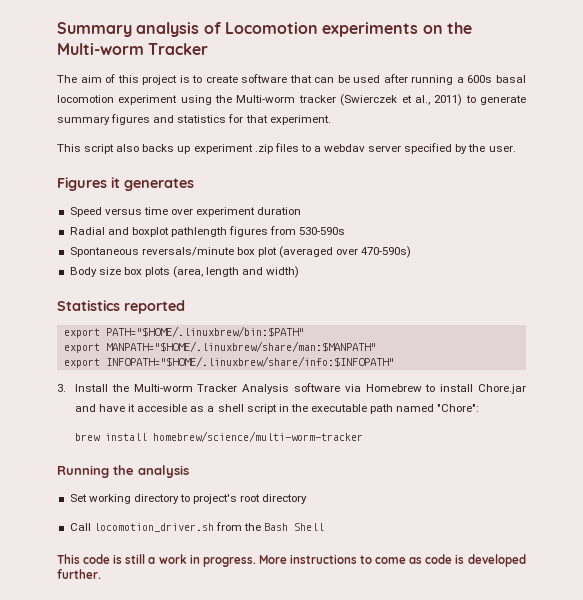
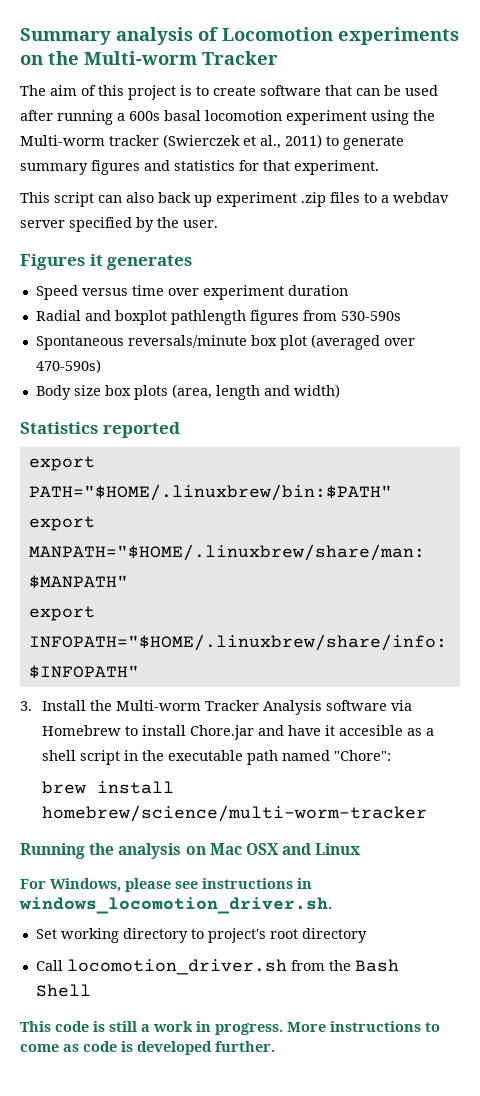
- This script also backs up experiment .zip files to a webdav server specified by the user.
+ This script can also back up experiment .zip files to a webdav server specified by the user.
- Running the analysis
+ Running the analysis on Mac OSX and Linux
+ For Windows, please see instructions in windows_locomotion_driver.sh.

